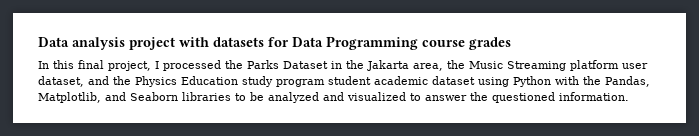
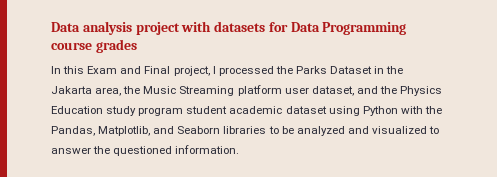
- In this final project, I processed the Parks Dataset in the Jakarta area, the Music Streaming platform user dataset, and the Physics Education study program student academic dataset using Python with the Pandas, Matplotlib, and Seaborn libraries to be analyzed and visualized to answer the questioned information.
+ In this Exam and Final project, I processed the Parks Dataset in the Jakarta area, the Music Streaming platform user dataset, and the Physics Education study program student academic dataset using Python with the Pandas, Matplotlib, and Seaborn libraries to be analyzed and visualized to answer the questioned information.

